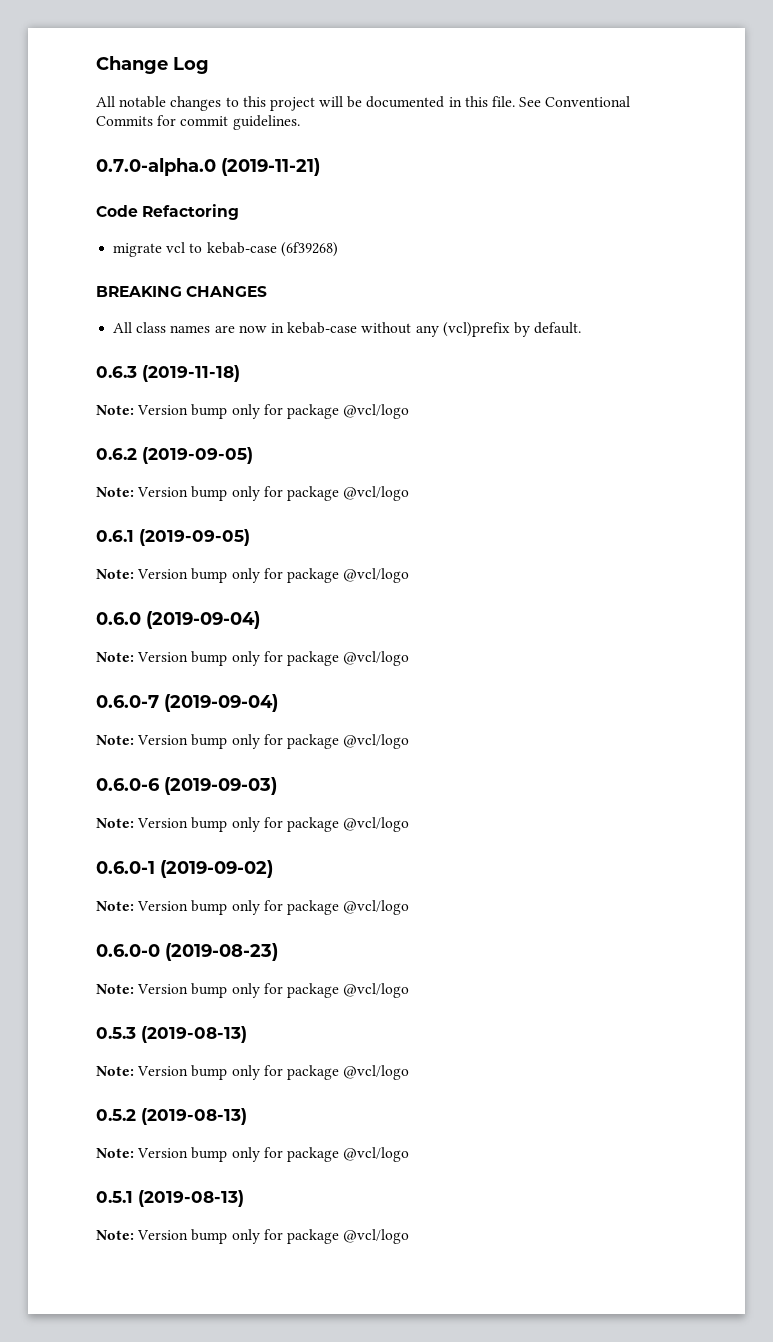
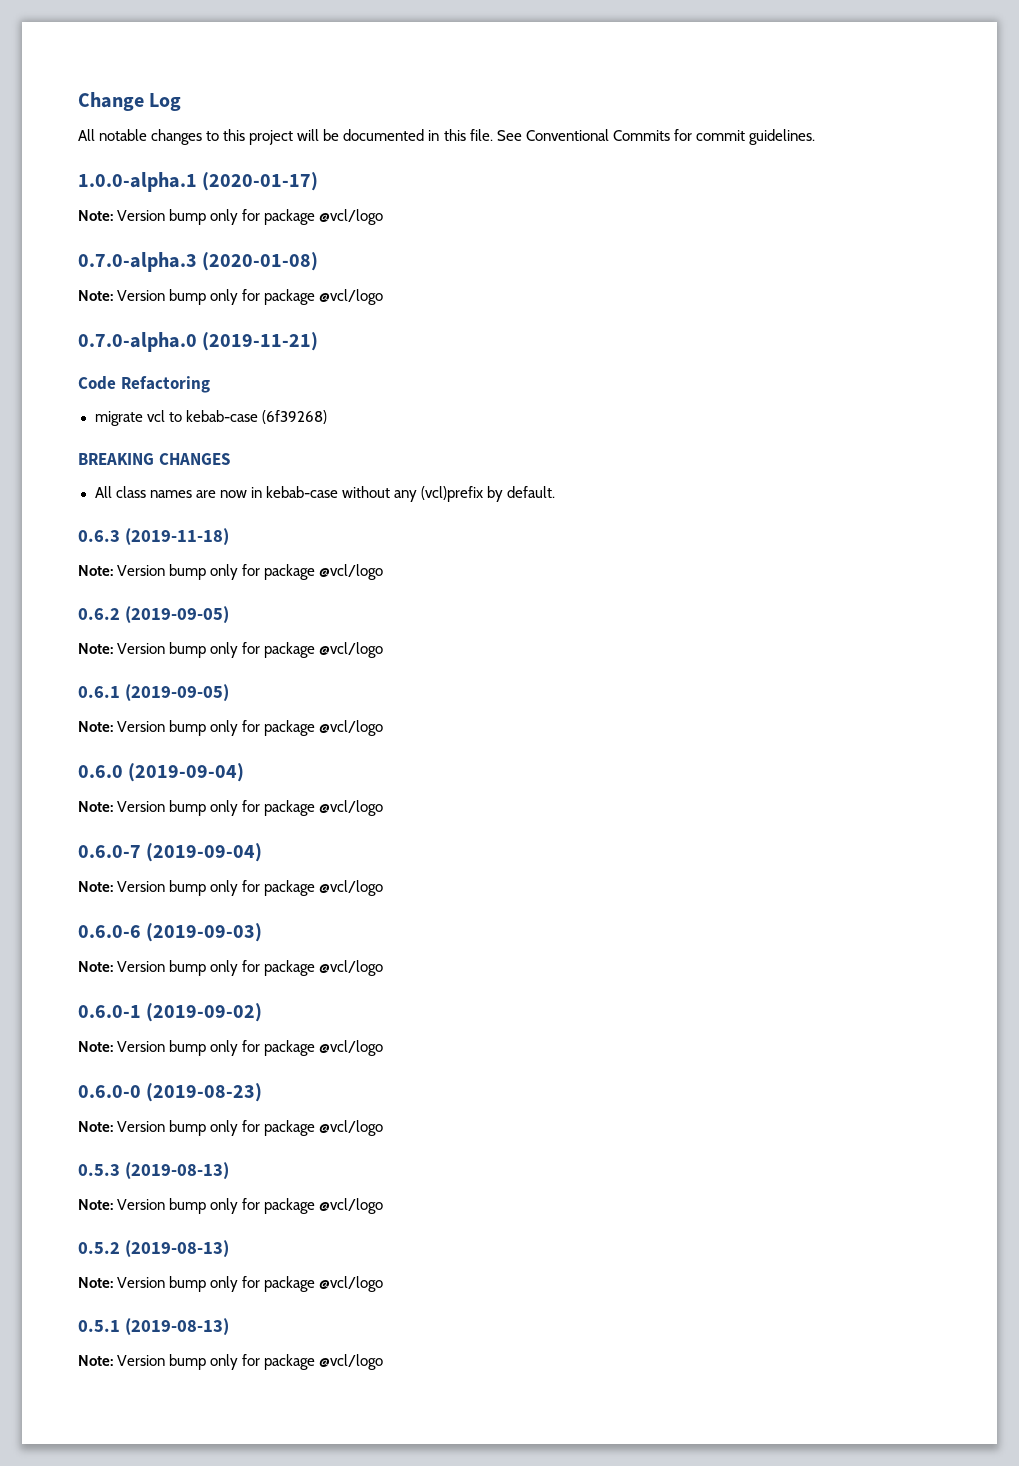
+ 1.0.0-alpha.1 (2020-01-17)
+ Note: Version bump only for package @vcl/logo
+ 0.7.0-alpha.3 (2020-01-08)
+ Note: Version bump only for package @vcl/logo

